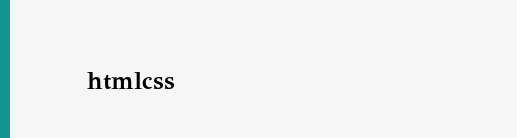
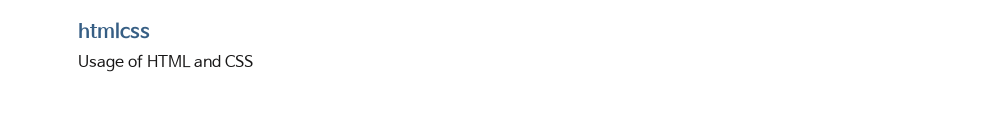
+ Usage of HTML and CSS

